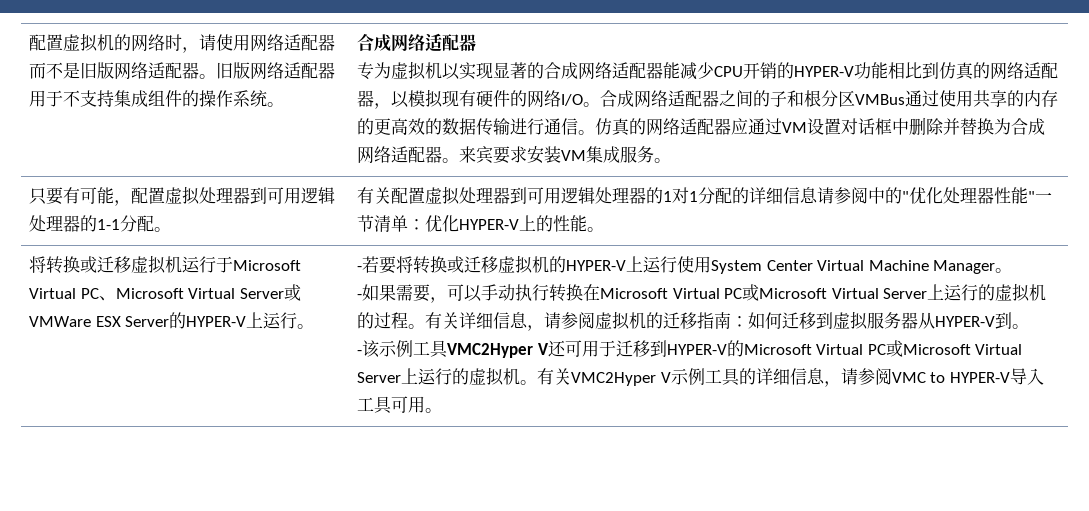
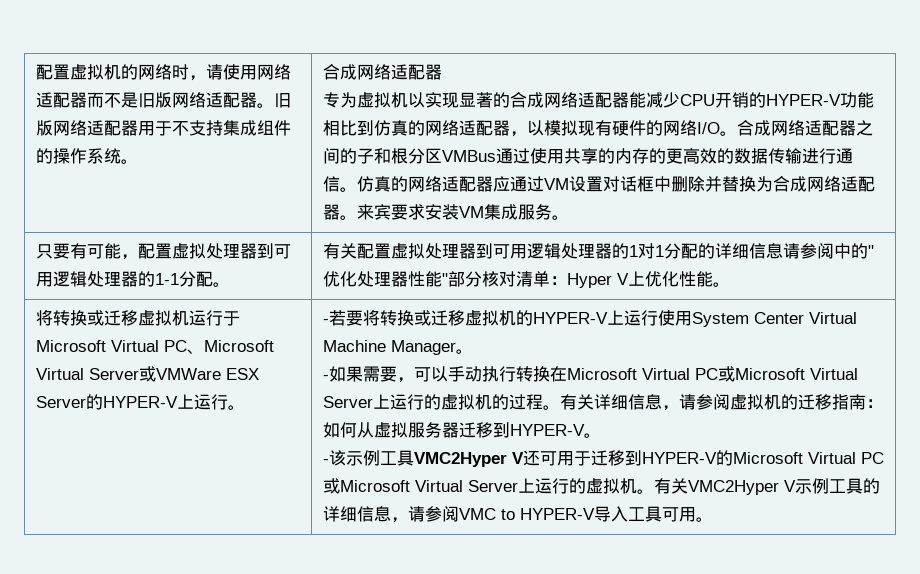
- 有关配置虚拟处理器到可用逻辑处理器的1对1分配的详细信息请参阅中的"优化处理器性能"一节清单：优化HYPER-V上的性能。
+ 有关配置虚拟处理器到可用逻辑处理器的1对1分配的详细信息请参阅中的"优化处理器性能"部分核对清单：Hyper V上优化性能。
- 有关详细信息，请参阅虚拟机的迁移指南：如何迁移到虚拟服务器从HYPER-V到。
+ 有关详细信息，请参阅虚拟机的迁移指南：如何从虚拟服务器迁移到HYPER-V。

